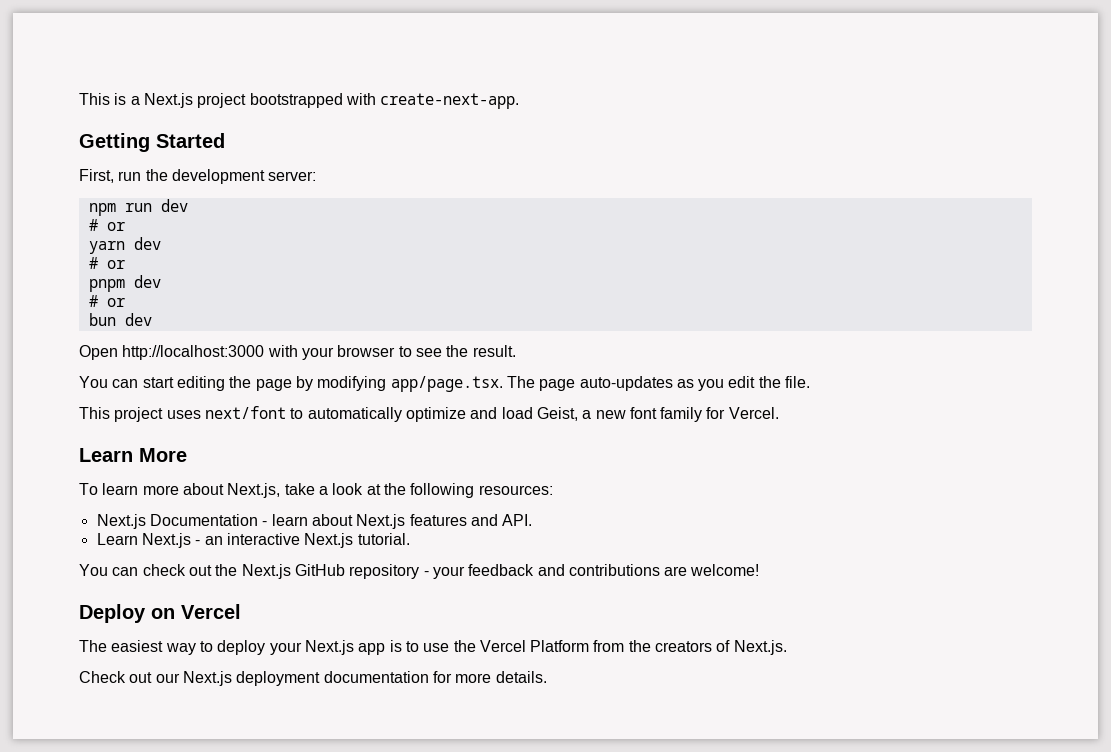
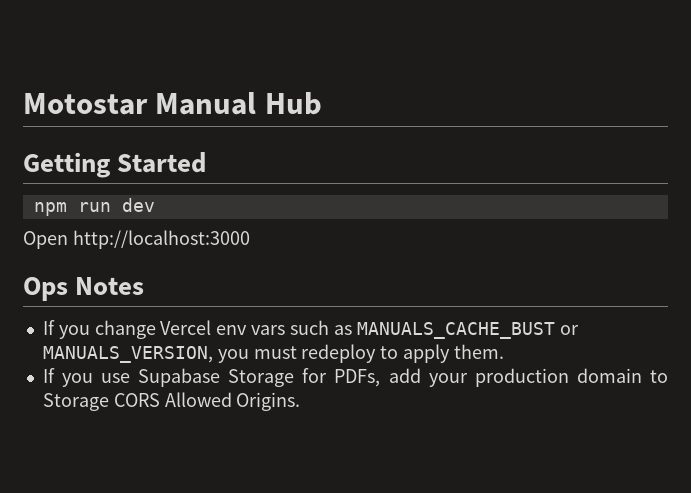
- This is a Next.js project bootstrapped with create-next-app.
+ Motostar Manual Hub
  Getting Started
- First, run the development server:
  npm run dev
- # or
- yarn dev
- # or
- pnpm dev
- # or
- bun dev
- Open http://localhost:3000 with your browser to see the result.
- You can start editing the page by modifying app/page.tsx. The page auto-updates as you edit the file.
- This project uses next/font to automatically optimize and load Geist, a new font family for Vercel.
- Learn More
- To learn more about Next.js, take a look at the following resources:
- Next.js Documentation - learn about Next.js features and API.
- Learn Next.js - an interactive Next.js tutorial.
- You can check out the Next.js GitHub repository - your feedback and contributions are welcome!
- Deploy on Vercel
- The easiest way to deploy your Next.js app is to use the Vercel Platform from the creators of Next.js.
- Check out our Next.js deployment documentation for more details.
+ Open http://localhost:3000
+ Ops Notes
+ If you change Vercel env vars such as MANUALS_CACHE_BUST or MANUALS_VERSION, you must redeploy to apply them.
+ If you use Supabase Storage for PDFs, add your production domain to Storage CORS Allowed Origins.

